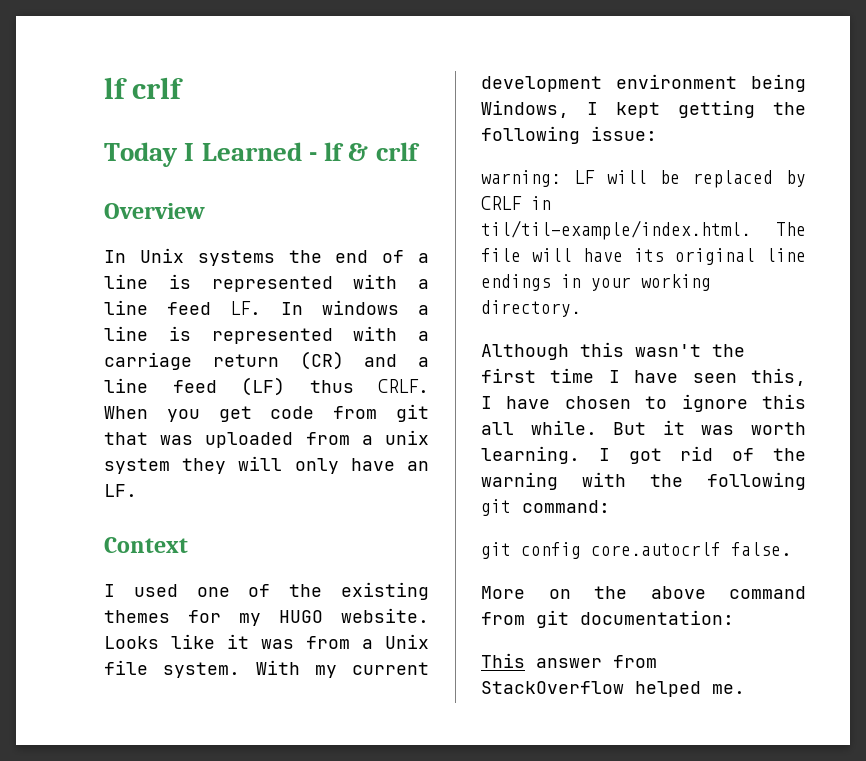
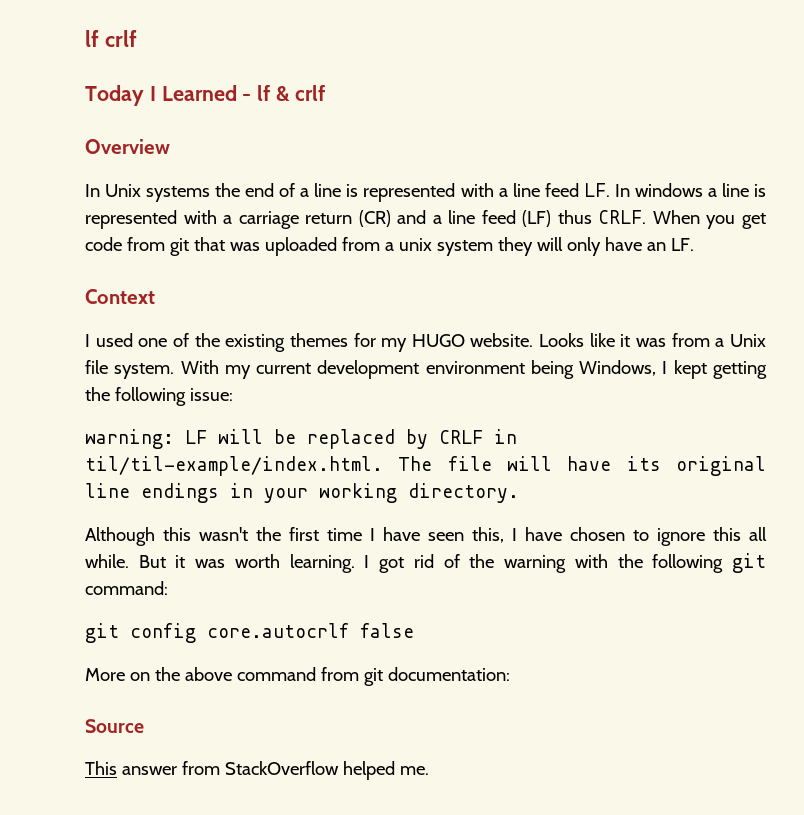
- git config core.autocrlf false.
+ git config core.autocrlf false
+ Source

